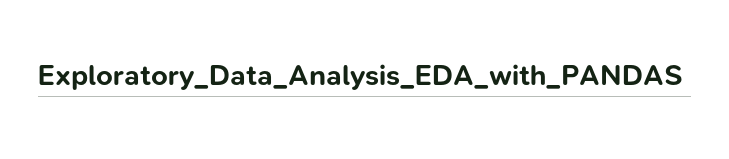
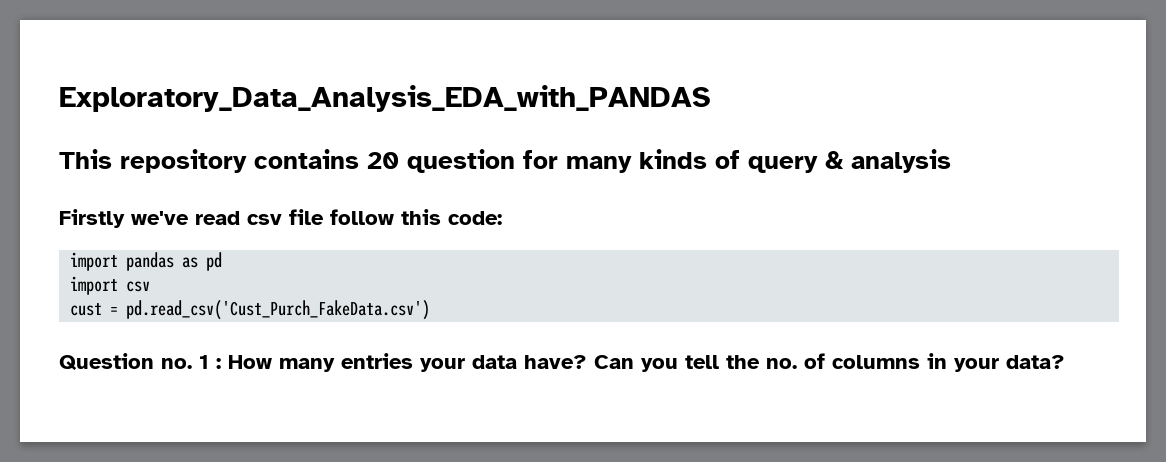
+ This repository contains 20 question for many kinds of query & analysis
+ Firstly we've read csv file follow this code:
+ import pandas as pd
+ import csv
+ cust = pd.read_csv('Cust_Purch_FakeData.csv')
+ Question no. 1 : How many entries your data have? Can you tell the no. of columns in your data?

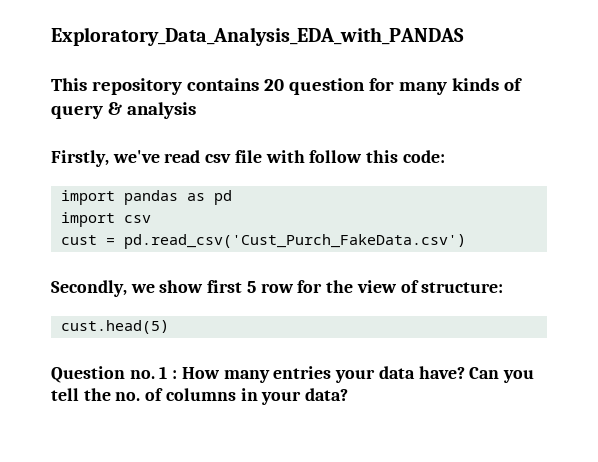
- Firstly we've read csv file follow this code:
+ Firstly, we've read csv file with follow this code:
+ Secondly, we show first 5 row for the view of structure:
+ cust.head(5)

